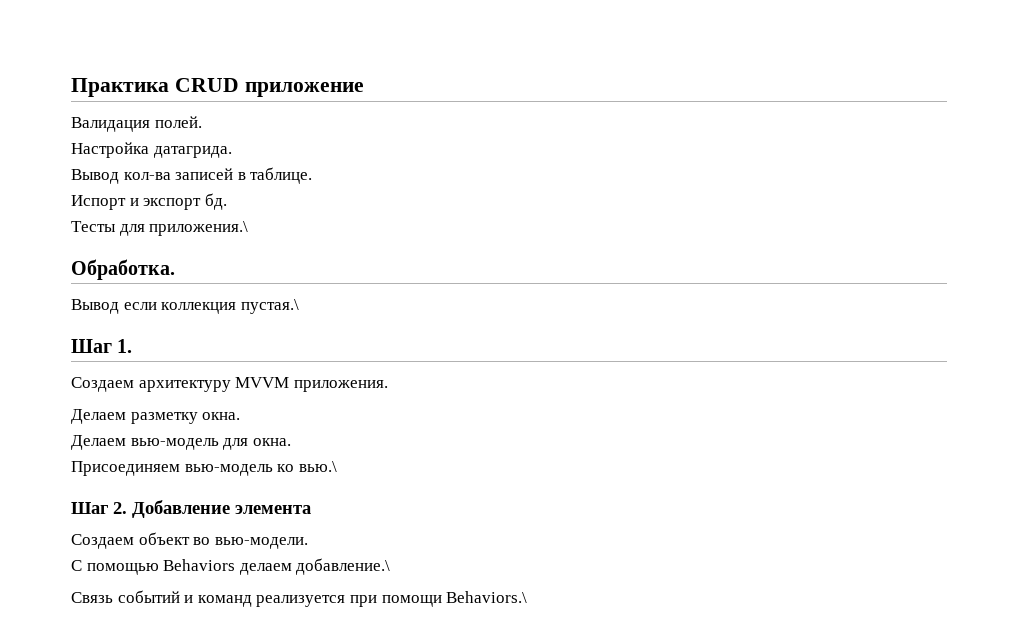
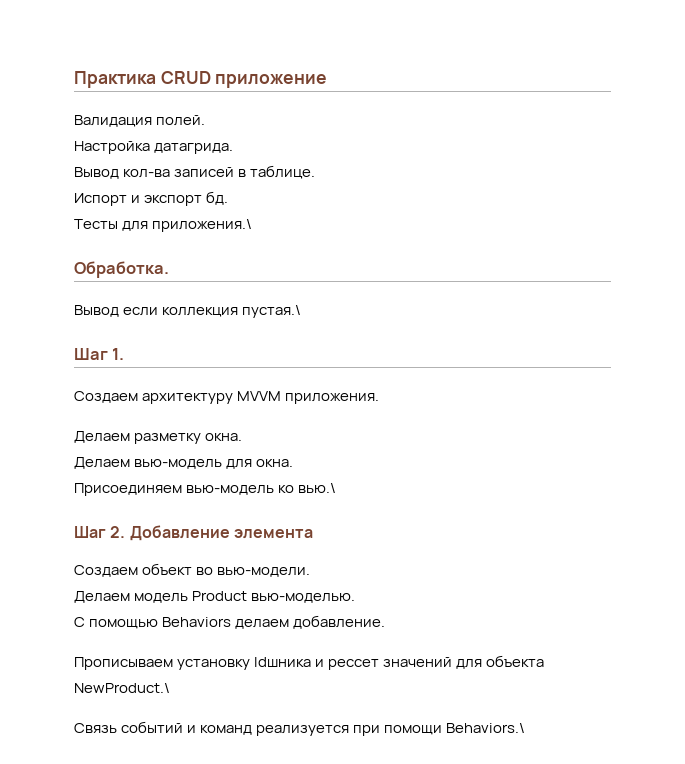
+ Делаем модель Product вью-моделью.
- С помощью Behaviors делаем добавление.\
+ С помощью Behaviors делаем добавление.
+ Прописываем установку Idшника и рессет значений для объекта NewProduct.\

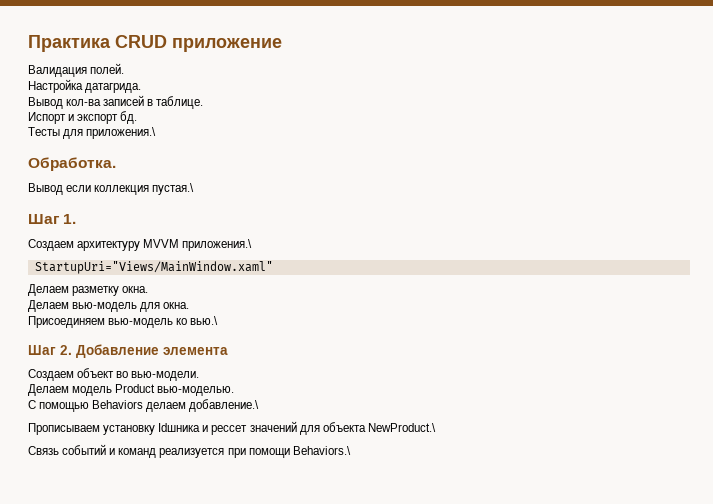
- Создаем архитектуру MVVM приложения.
+ Создаем архитектуру MVVM приложения.\
+ StartupUri="Views/MainWindow.xaml"
- С помощью Behaviors делаем добавление.
+ С помощью Behaviors делаем добавление.\

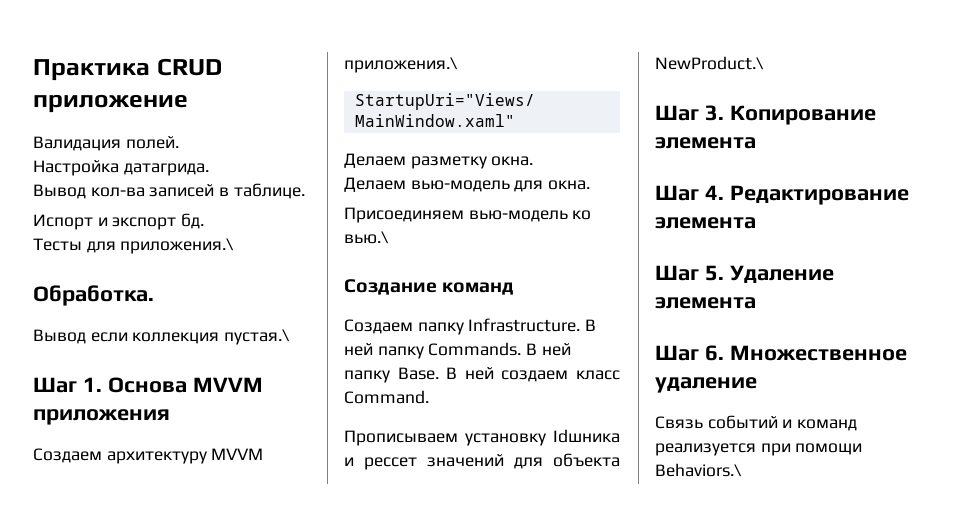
- Шаг 1.
+ Шаг 1. Основа MVVM приложения
- Шаг 2. Добавление элемента
- Создаем объект во вью-модели.
- Делаем модель Product вью-моделью.
- С помощью Behaviors делаем добавление.\
+ Создание команд
+ Создаем папку Infrastructure. В ней папку Commands. В ней папку Base. В ней создаем класс Command.
+ Шаг 3. Копирование элемента
+ Шаг 4. Редактирование элемента
+ Шаг 5. Удаление элемента
+ Шаг 6. Множественное удаление

